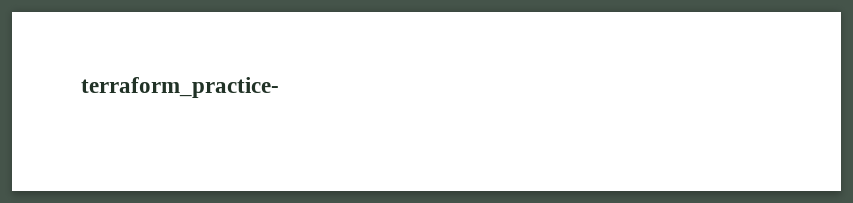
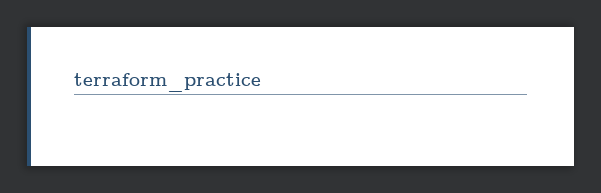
- terraform_practice-
+ terraform_practice

